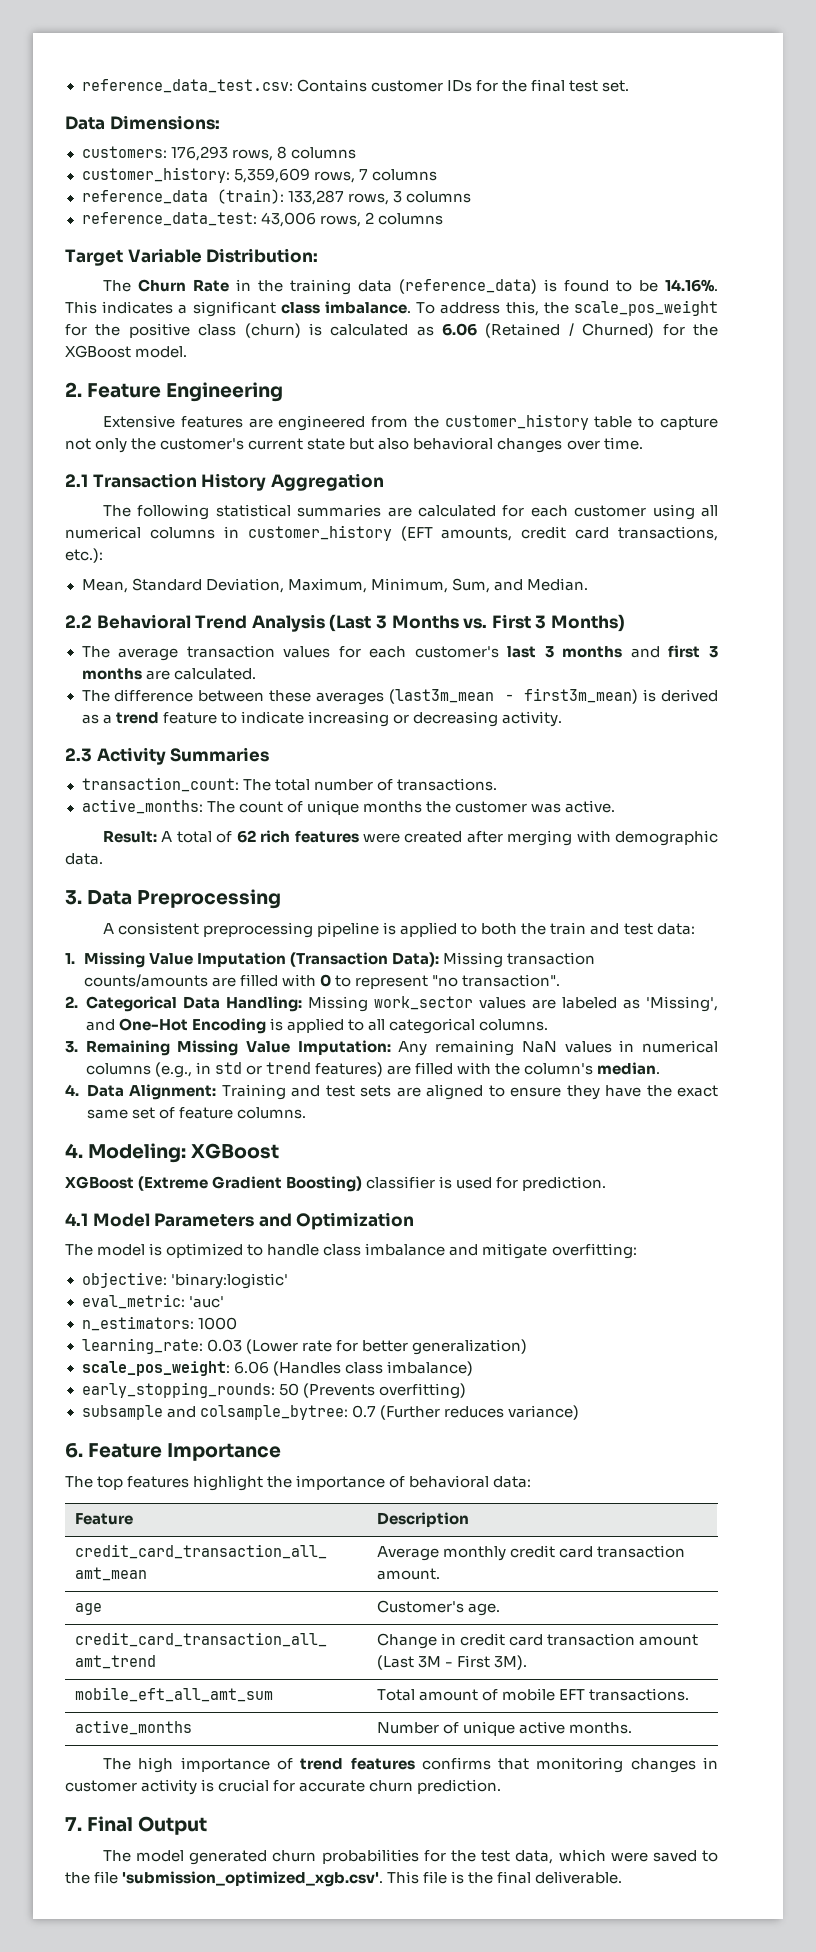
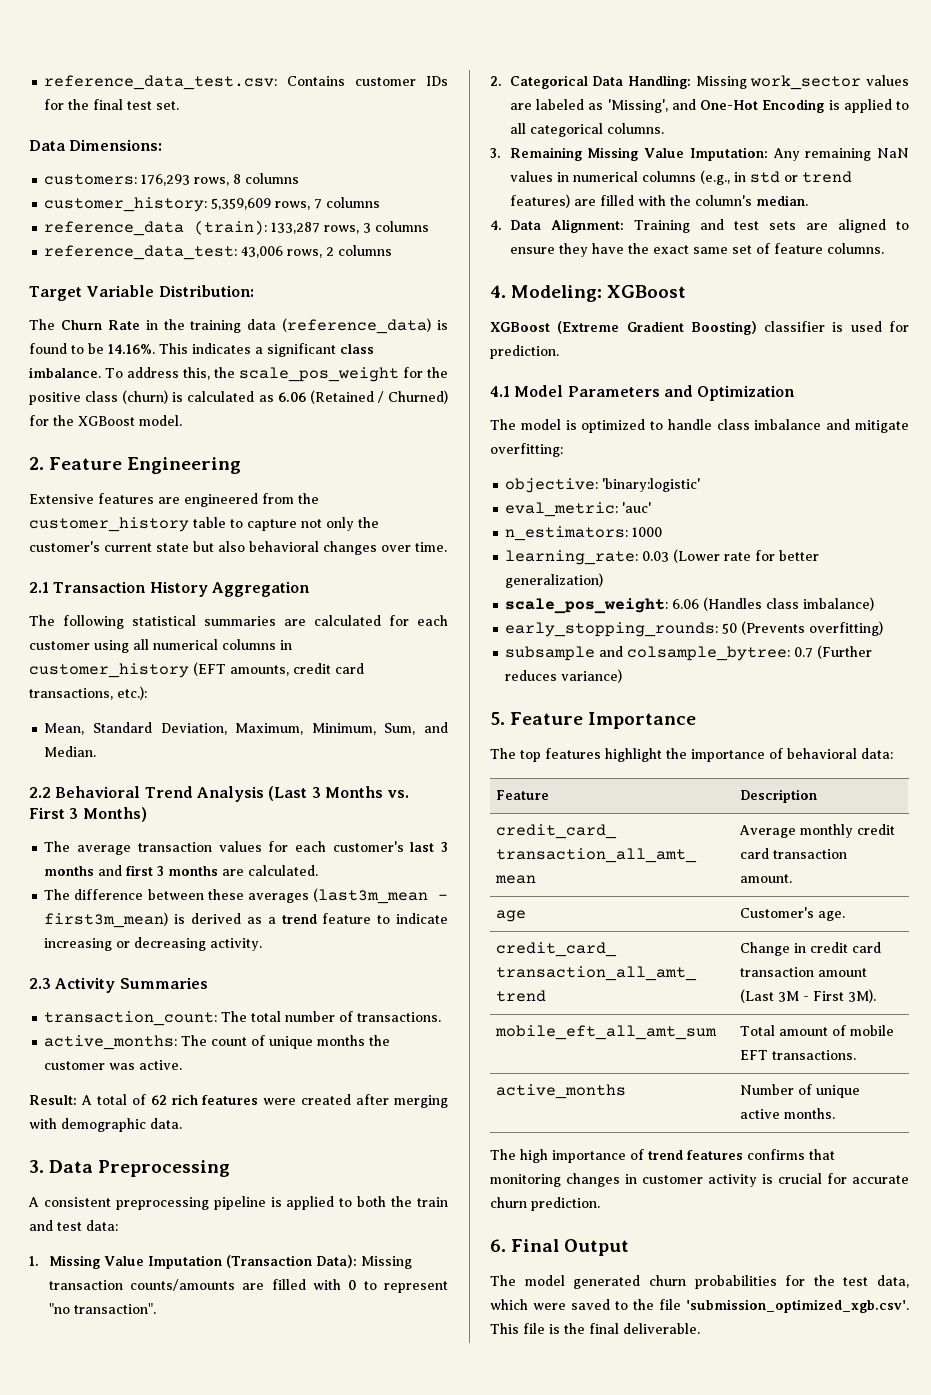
- 6. Feature Importance
+ 5. Feature Importance
- 7. Final Output
+ 6. Final Output

